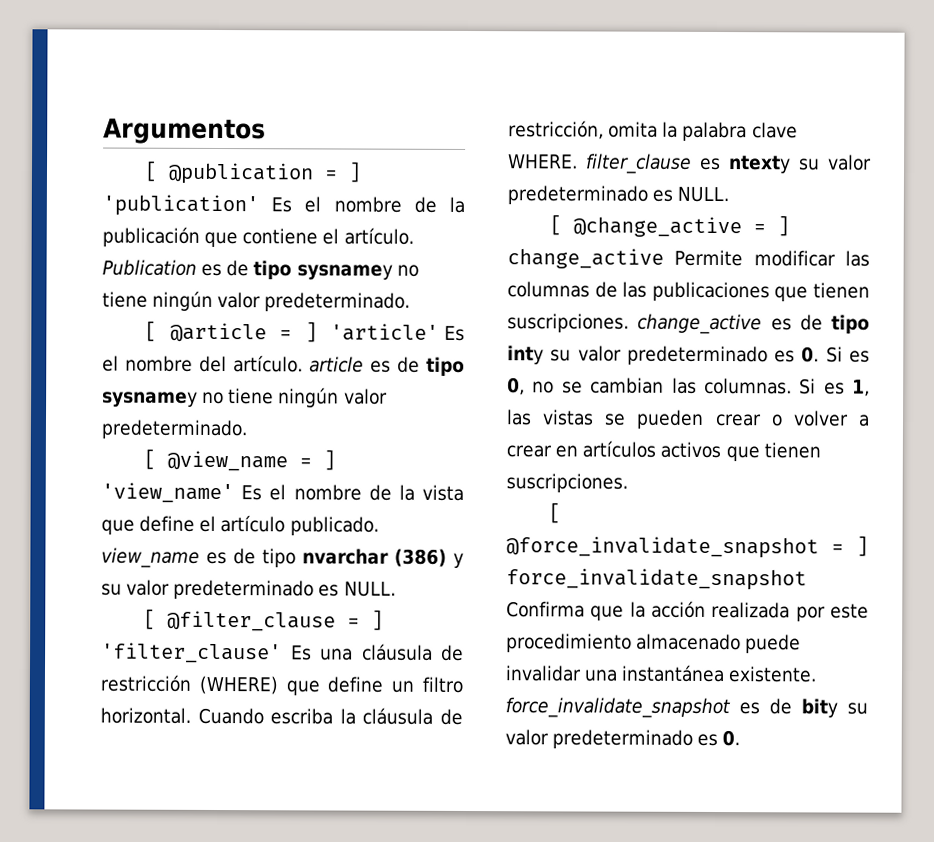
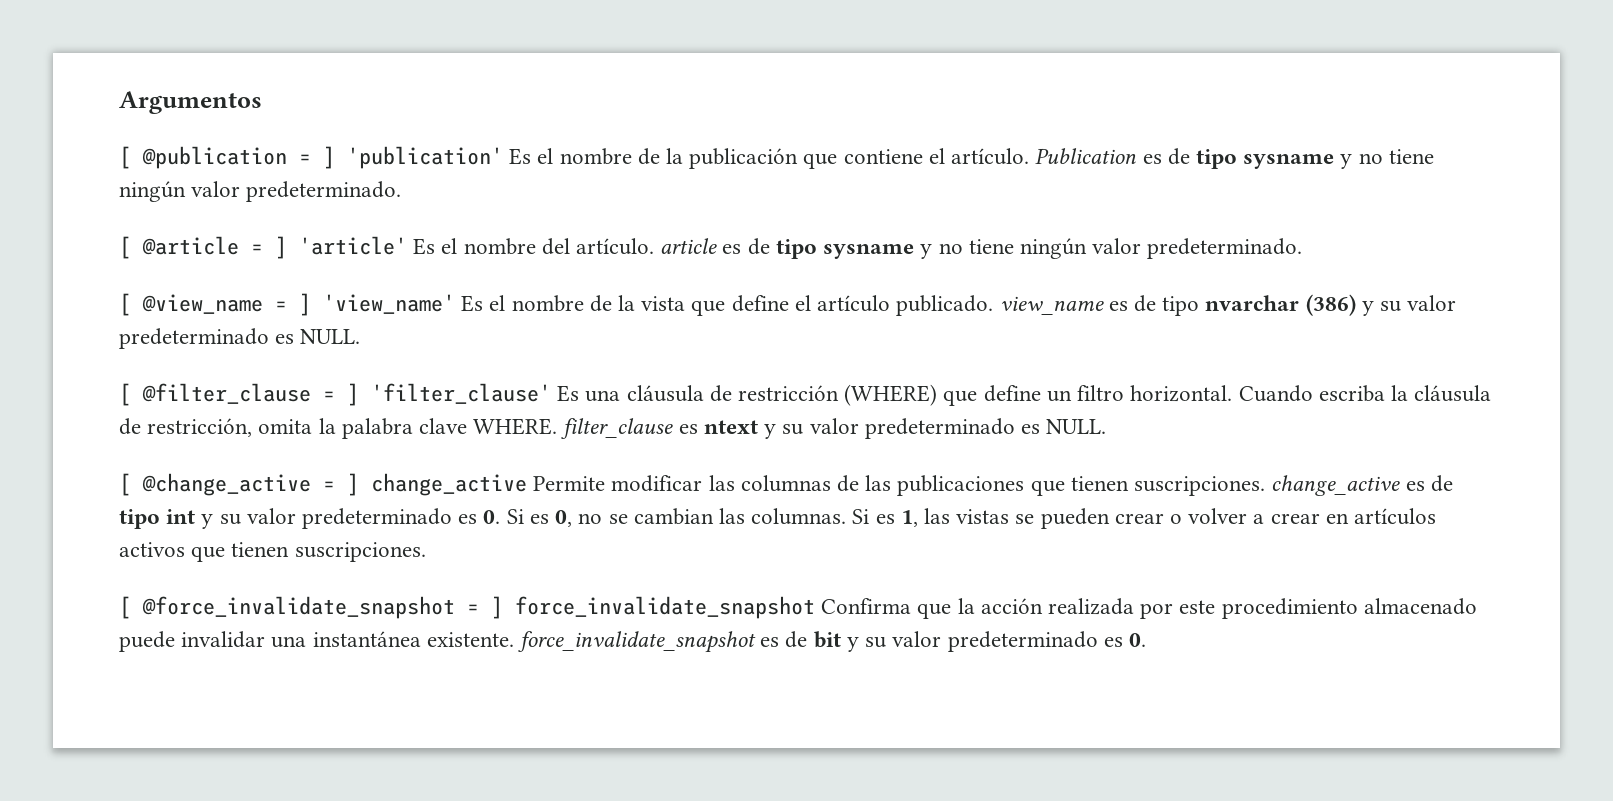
- Publication es de tipo sysnamey no tiene ningún valor predeterminado.
+ Publication es de tipo sysname y no tiene ningún valor predeterminado.
- [ @article = ] 'article' Es el nombre del artículo. article es de tipo sysnamey no tiene ningún valor predeterminado.
+ [ @article = ] 'article' Es el nombre del artículo. article es de tipo sysname y no tiene ningún valor predeterminado.
- Cuando escriba la cláusula de restricción, omita la palabra clave WHERE. filter_clause es ntexty su valor predeterminado es NULL.
+ Cuando escriba la cláusula de restricción, omita la palabra clave WHERE. filter_clause es ntext y su valor predeterminado es NULL.
- [ @change_active = ] change_active Permite modificar las columnas de las publicaciones que tienen suscripciones. change_active es de tipo inty su valor predeterminado es 0. Si es 0, no se cambian las columnas.
+ [ @change_active = ] change_active Permite modificar las columnas de las publicaciones que tienen suscripciones. change_active es de tipo int y su valor predeterminado es 0. Si es 0, no se cambian las columnas.
- [ @force_invalidate_snapshot = ] force_invalidate_snapshot Confirma que la acción realizada por este procedimiento almacenado puede invalidar una instantánea existente. force_invalidate_snapshot es de bity su valor predeterminado es 0.
+ [ @force_invalidate_snapshot = ] force_invalidate_snapshot Confirma que la acción realizada por este procedimiento almacenado puede invalidar una instantánea existente. force_invalidate_snapshot es de bit y su valor predeterminado es 0.

